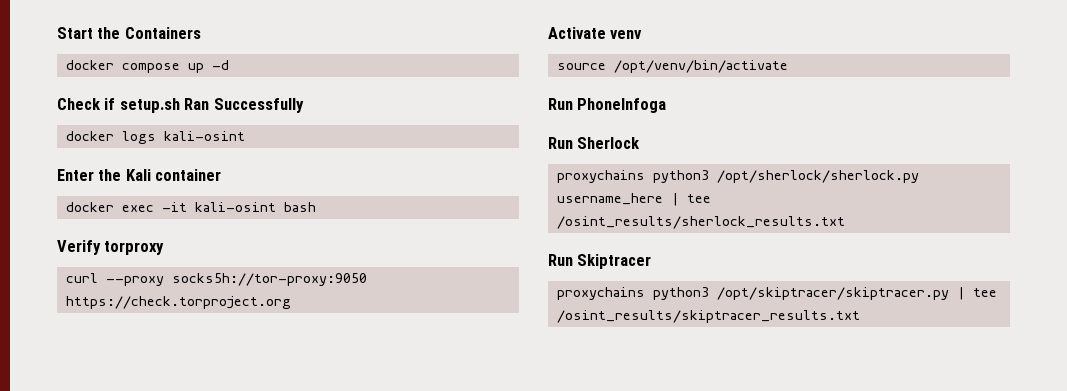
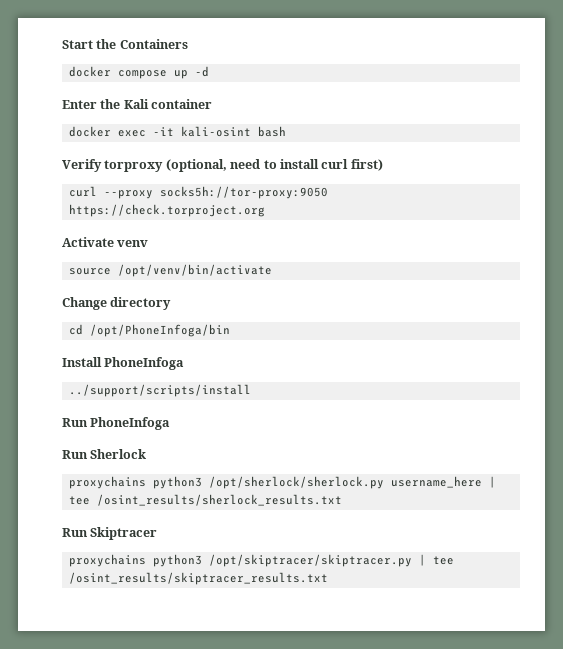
- Check if setup.sh Ran Successfully
- docker logs kali-osint
- Verify torproxy
+ Verify torproxy (optional, need to install curl first)
+ Change directory
+ cd /opt/PhoneInfoga/bin
+ Install PhoneInfoga
+ ../support/scripts/install

